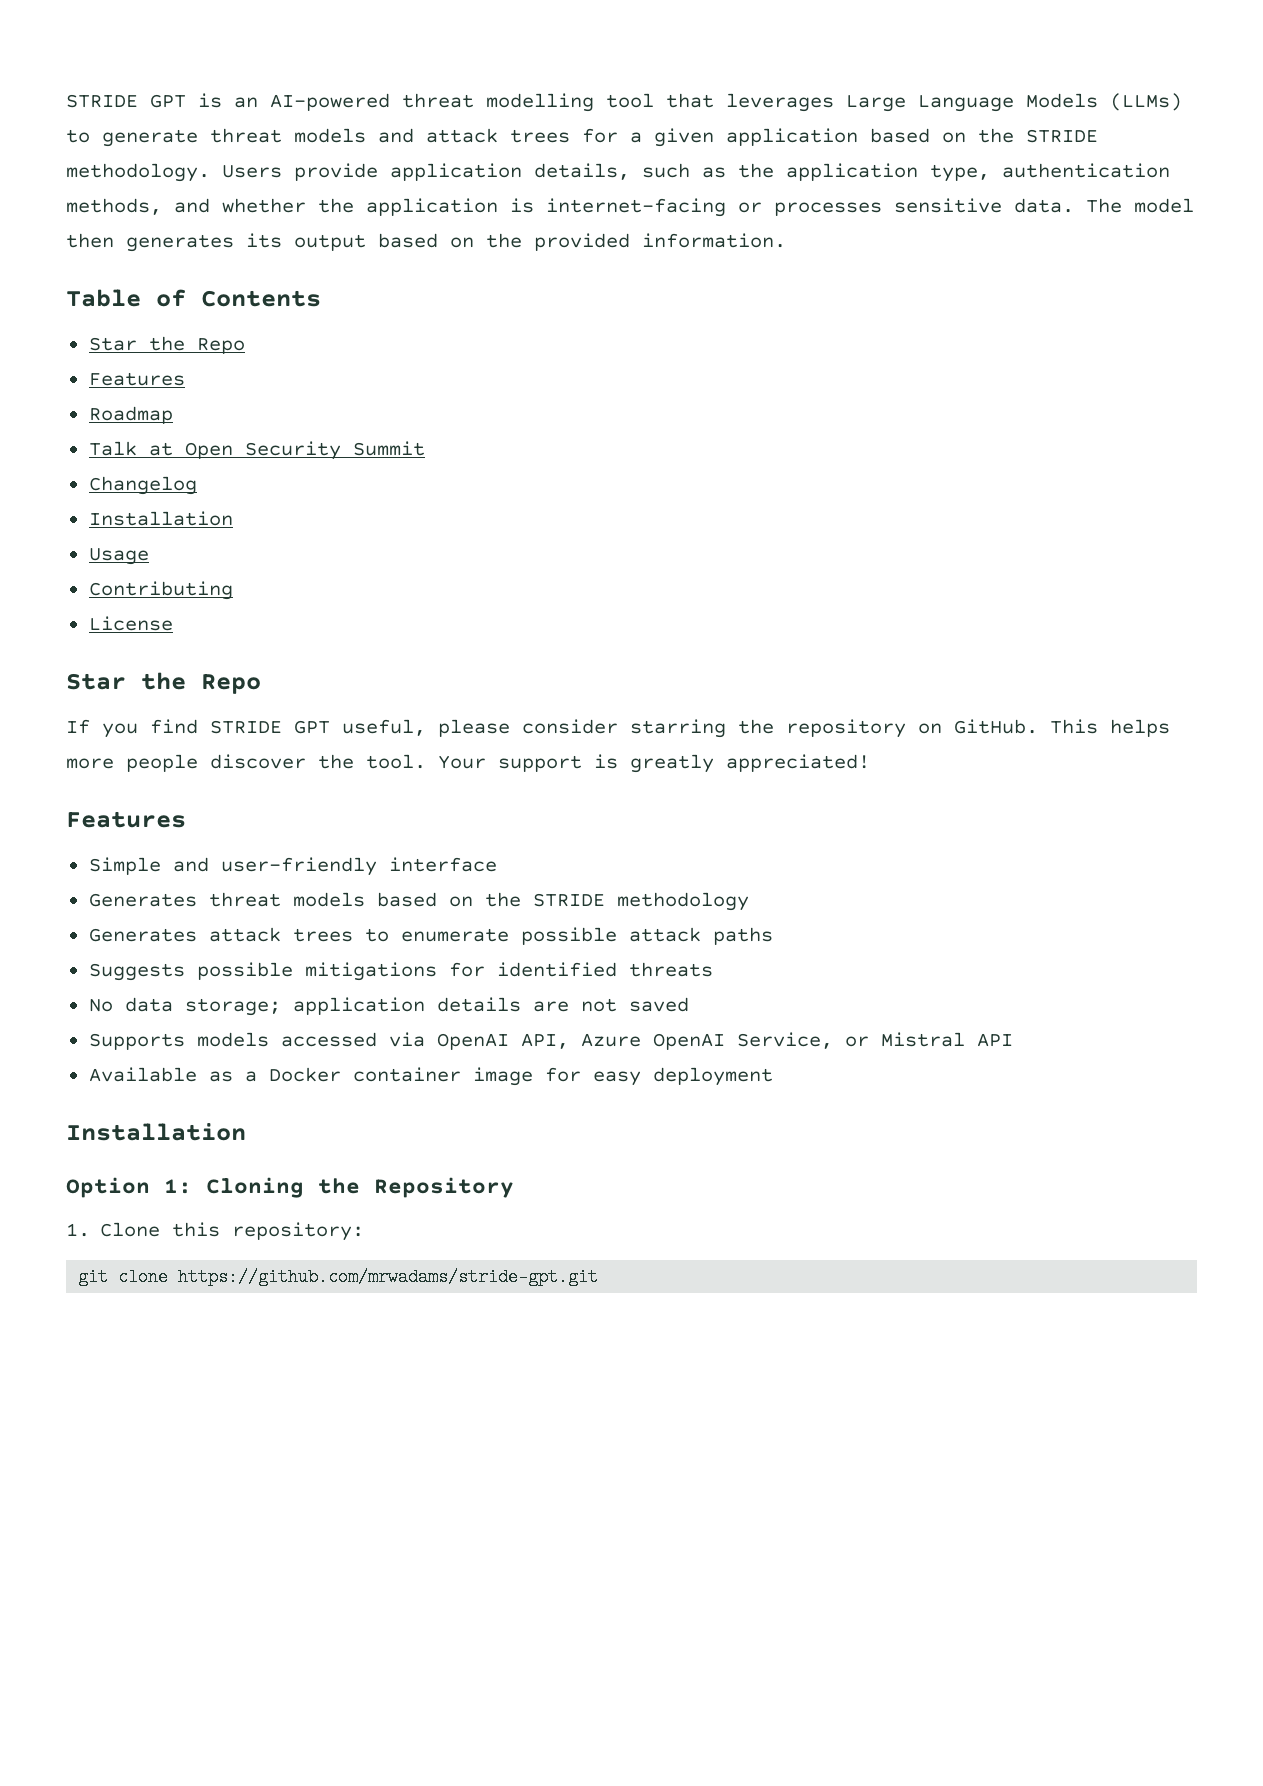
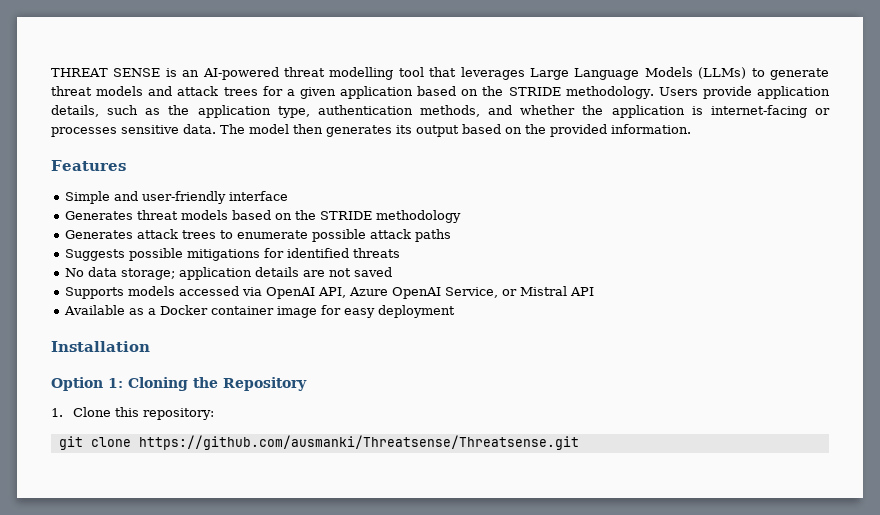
- STRIDE GPT is an AI-powered threat modelling tool that leverages Large Language Models (LLMs) to generate threat models and attack trees for a given application based on the STRIDE methodology.
+ THREAT SENSE is an AI-powered threat modelling tool that leverages Large Language Models (LLMs) to generate threat models and attack trees for a given application based on the STRIDE methodology.
- Table of Contents
- Star the Repo
- Features
- Roadmap
- Talk at Open Security Summit
- Changelog
- Installation
- Usage
- Contributing
- License
- Star the Repo
- If you find STRIDE GPT useful, please consider starring the repository on GitHub. This helps more people discover the tool. Your support is greatly appreciated!
- git clone https://github.com/mrwadams/stride-gpt.git
+ git clone https://github.com/ausmanki/Threatsense/Threatsense.git

